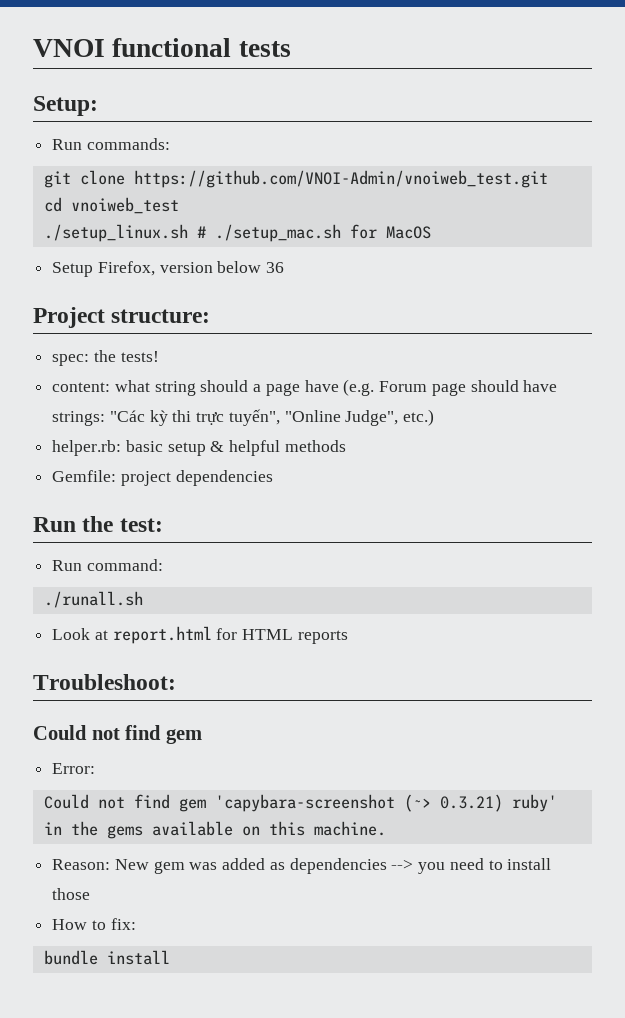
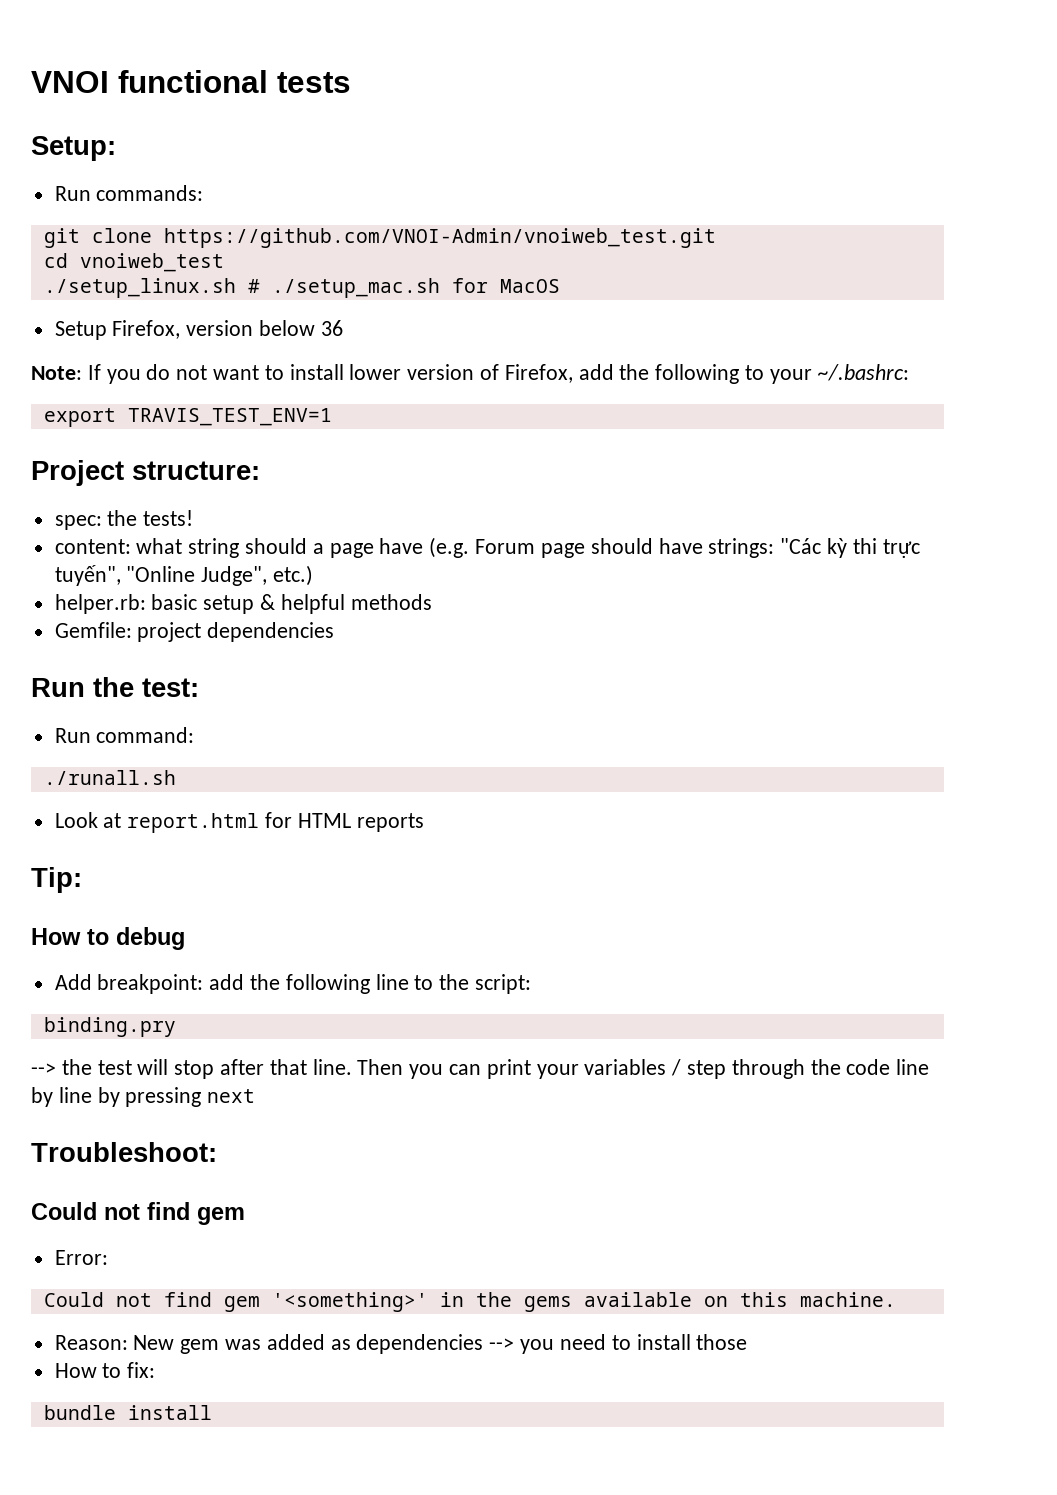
+ Note: If you do not want to install lower version of Firefox, add the following to your ~/.bashrc:
+ export TRAVIS_TEST_ENV=1
+ Tip:
+ How to debug
+ Add breakpoint: add the following line to the script:
+ binding.pry
+ --> the test will stop after that line. Then you can print your variables / step through the code line by line by pressing next
- Could not find gem 'capybara-screenshot (~> 0.3.21) ruby' in the gems available on this machine.
+ Could not find gem '<something>' in the gems available on this machine.

